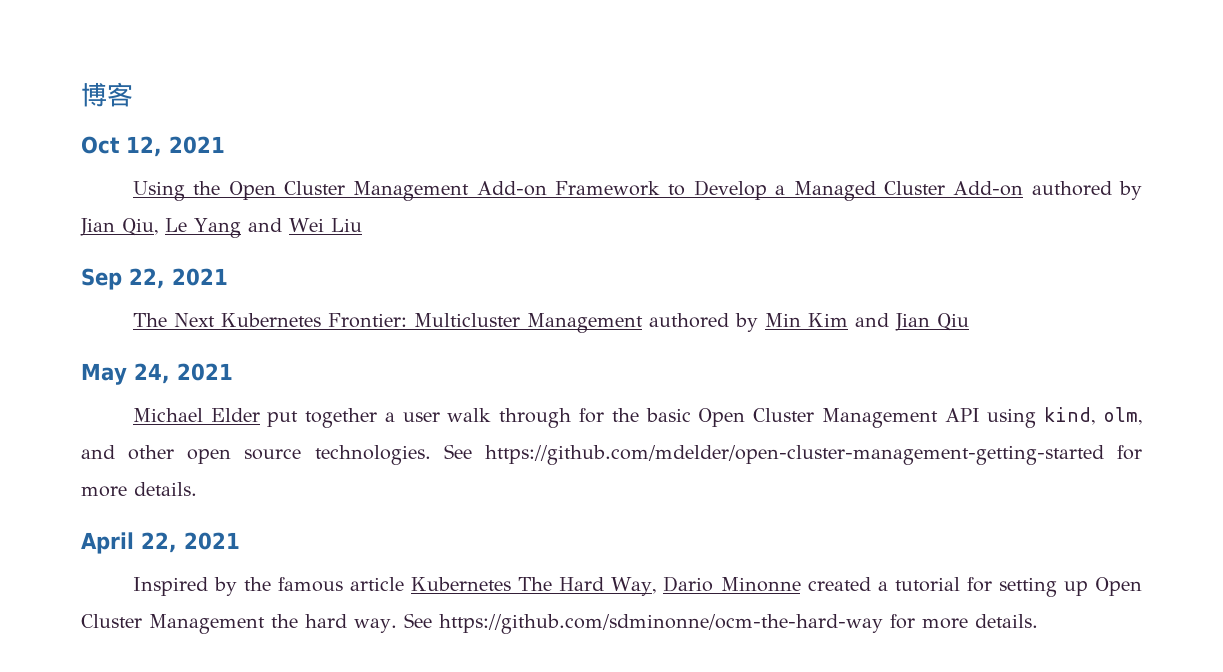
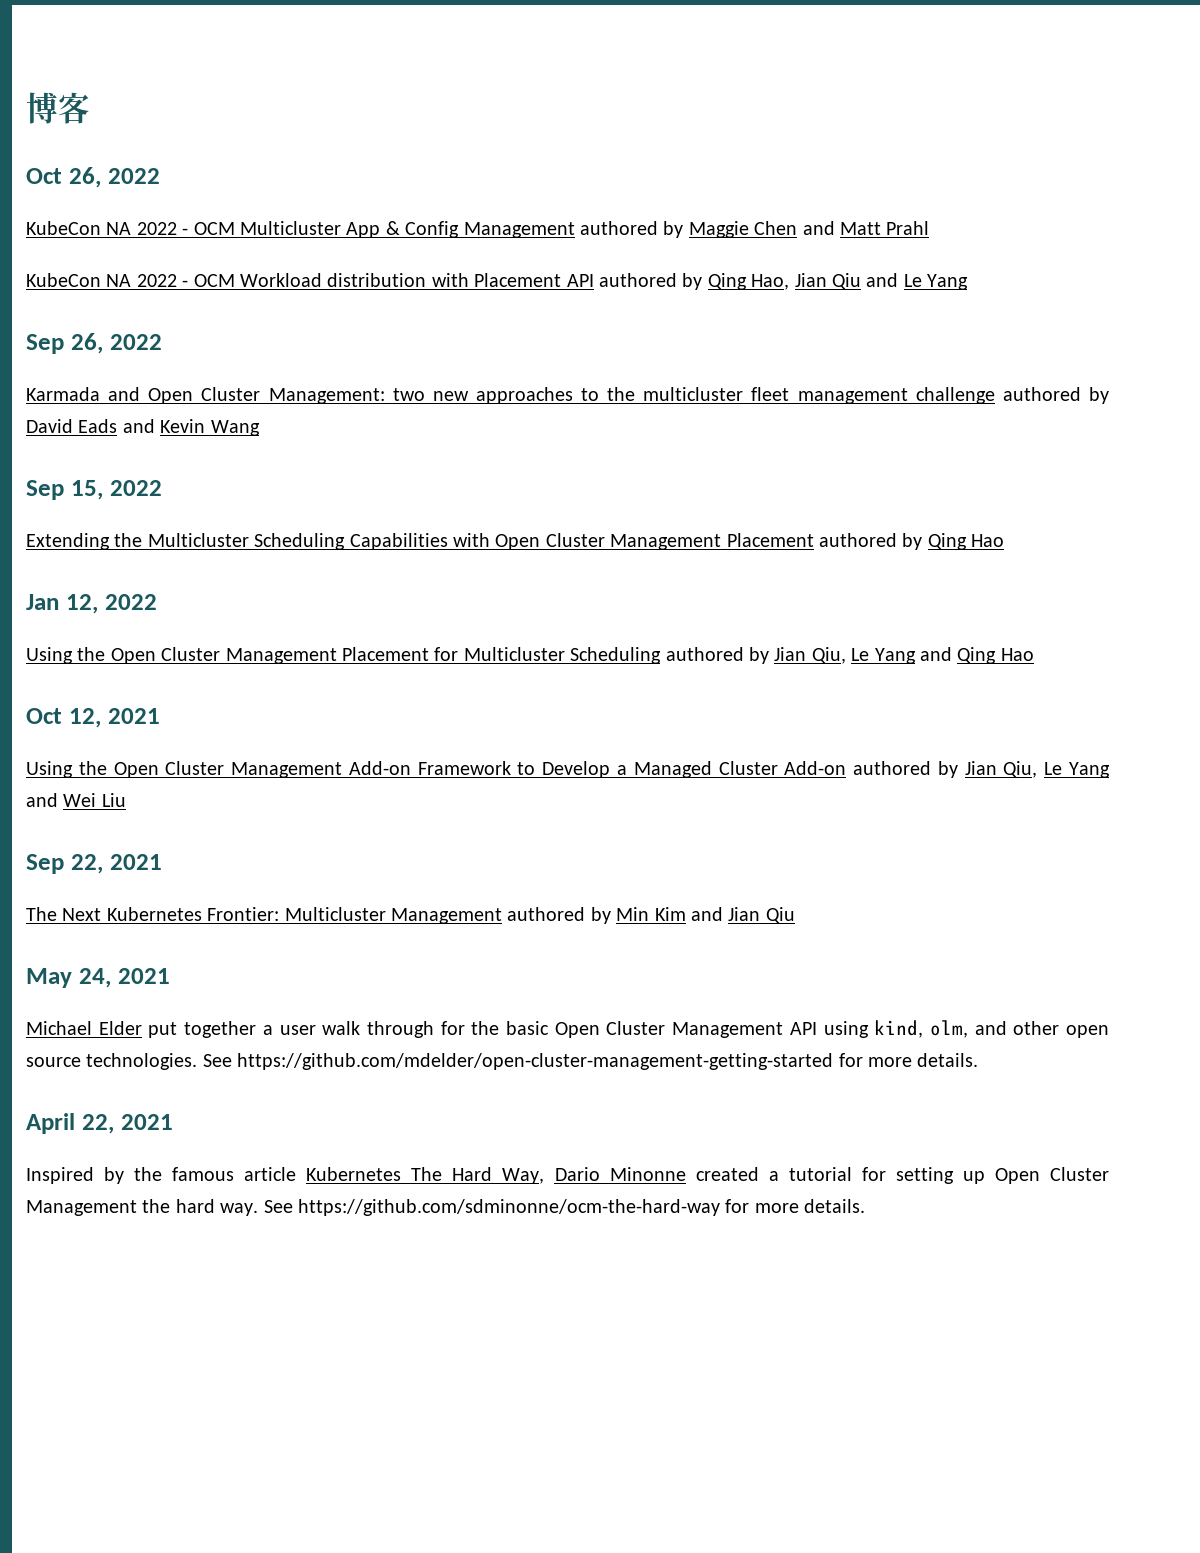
+ Oct 26, 2022
+ KubeCon NA 2022 - OCM Multicluster App & Config Management authored by Maggie Chen and Matt Prahl
+ KubeCon NA 2022 - OCM Workload distribution with Placement API authored by Qing Hao, Jian Qiu and Le Yang
+ Sep 26, 2022
+ Karmada and Open Cluster Management: two new approaches to the multicluster fleet management challenge authored by David Eads and Kevin Wang
+ Sep 15, 2022
+ Extending the Multicluster Scheduling Capabilities with Open Cluster Management Placement authored by Qing Hao
+ Jan 12, 2022
+ Using the Open Cluster Management Placement for Multicluster Scheduling authored by Jian Qiu, Le Yang and Qing Hao

